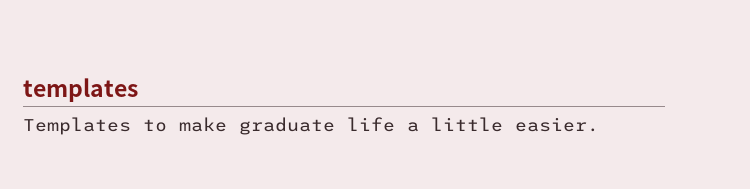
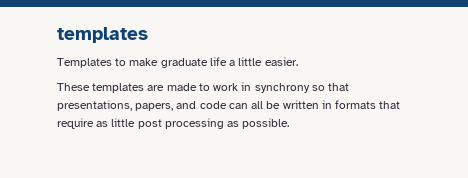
+ These templates are made to work in synchrony so that presentations, papers, and code can all be written in formats that require as little post processing as possible.

